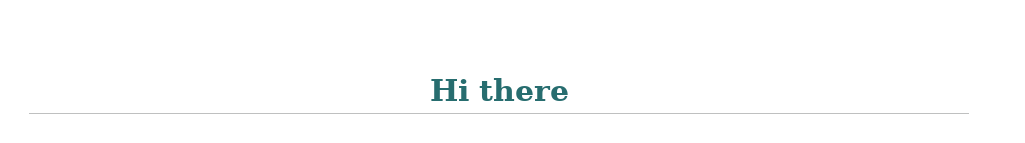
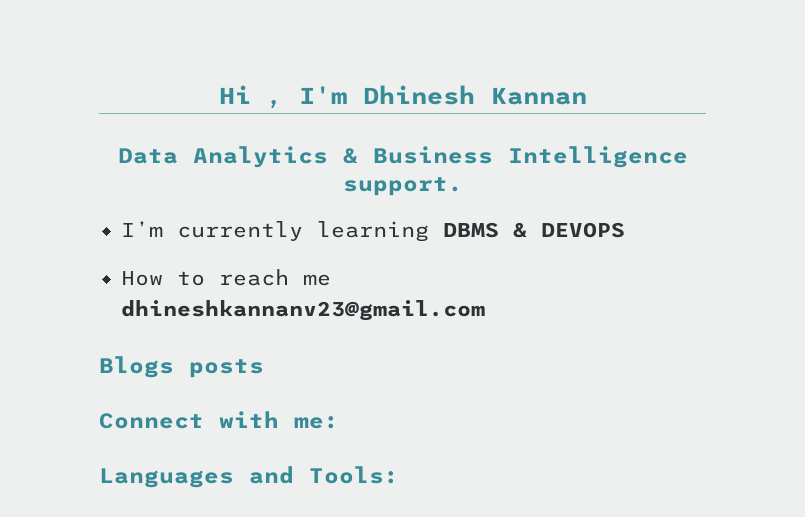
- Hi there
+ Hi , I'm Dhinesh Kannan
+ Data Analytics & Business Intelligence support.
+ I’m currently learning DBMS & DEVOPS
+ How to reach me dhineshkannanv23@gmail.com
+ Blogs posts
+ Connect with me:
+ Languages and Tools:

